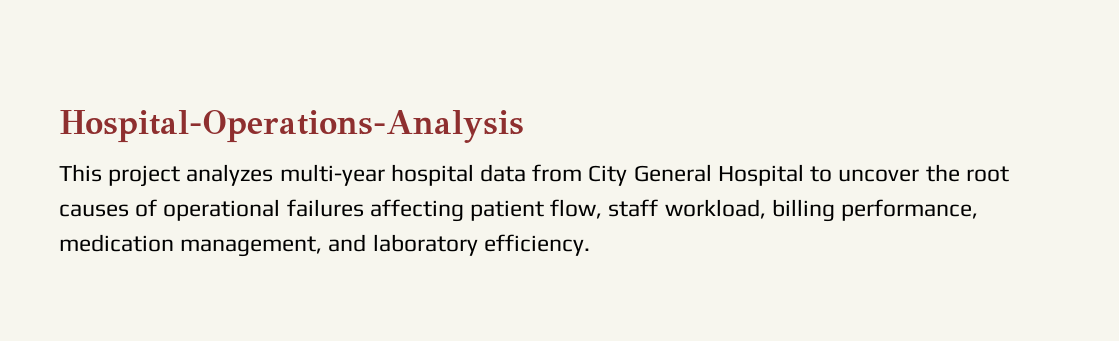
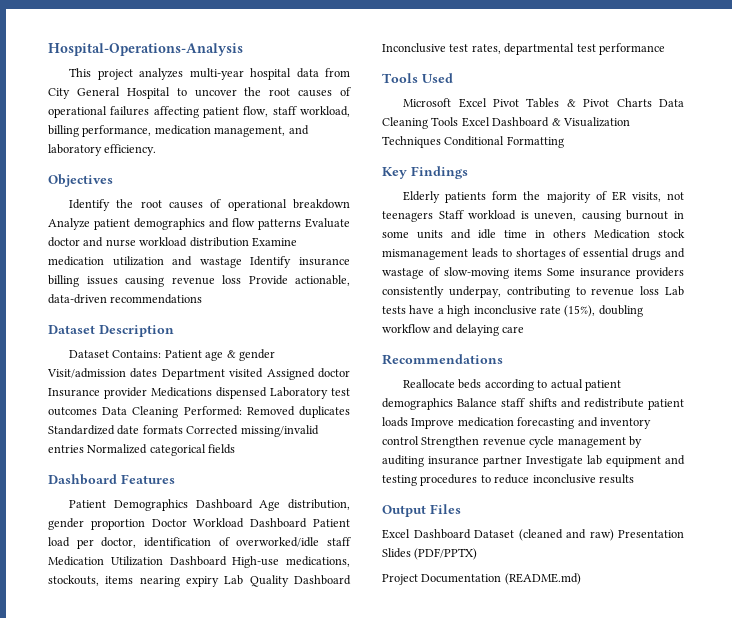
+ Objectives
+ Identify the root causes of operational breakdown Analyze patient demographics and flow patterns Evaluate doctor and nurse workload distribution Examine medication utilization and wastage Identify insurance billing issues causing revenue loss Provide actionable, data-driven recommendations
+ Dataset Description
+ Dataset Contains: Patient age & gender Visit/admission dates Department visited Assigned doctor Insurance provider Medications dispensed Laboratory test outcomes Data Cleaning Performed: Removed duplicates Standardized date formats Corrected missing/invalid entries Normalized categorical fields
+ Dashboard Features
+ Patient Demographics Dashboard Age distribution, gender proportion Doctor Workload Dashboard Patient load per doctor, identification of overworked/idle staff Medication Utilization Dashboard High-use medications, stockouts, items nearing expiry Lab Quality Dashboard Inconclusive test rates, departmental test performance
+ Tools Used
+ Microsoft Excel Pivot Tables & Pivot Charts Data Cleaning Tools Excel Dashboard & Visualization Techniques Conditional Formatting
+ Key Findings
+ Elderly patients form the majority of ER visits, not teenagers Staff workload is uneven, causing burnout in some units and idle time in others Medication stock mismanagement leads to shortages of essential drugs and wastage of slow-moving items Some insurance providers consistently underpay, contributing to revenue loss Lab tests have a high inconclusive rate (15%), doubling workflow and delaying care
+ Recommendations
+ Reallocate beds according to actual patient demographics Balance staff shifts and redistribute patient loads Improve medication forecasting and inventory control Strengthen revenue cycle management by auditing insurance partner Investigate lab equipment and testing procedures to reduce inconclusive results
+ Output Files
+ Excel Dashboard Dataset (cleaned and raw) Presentation Slides (PDF/PPTX)
+ Project Documentation (README.md)

